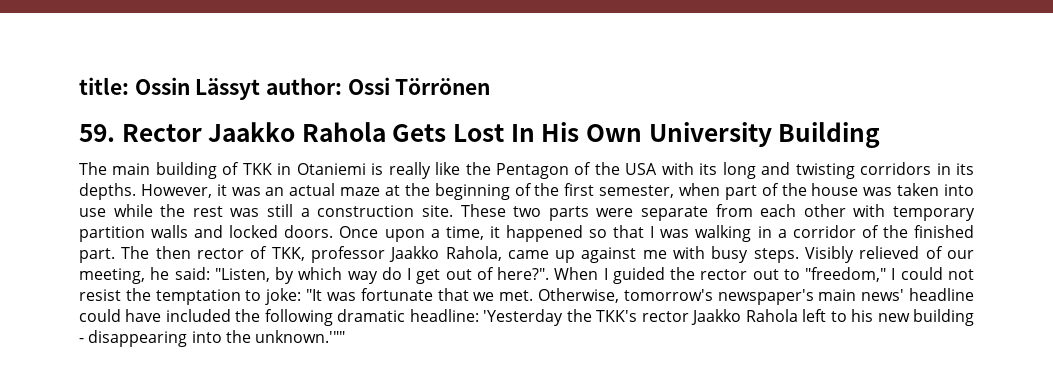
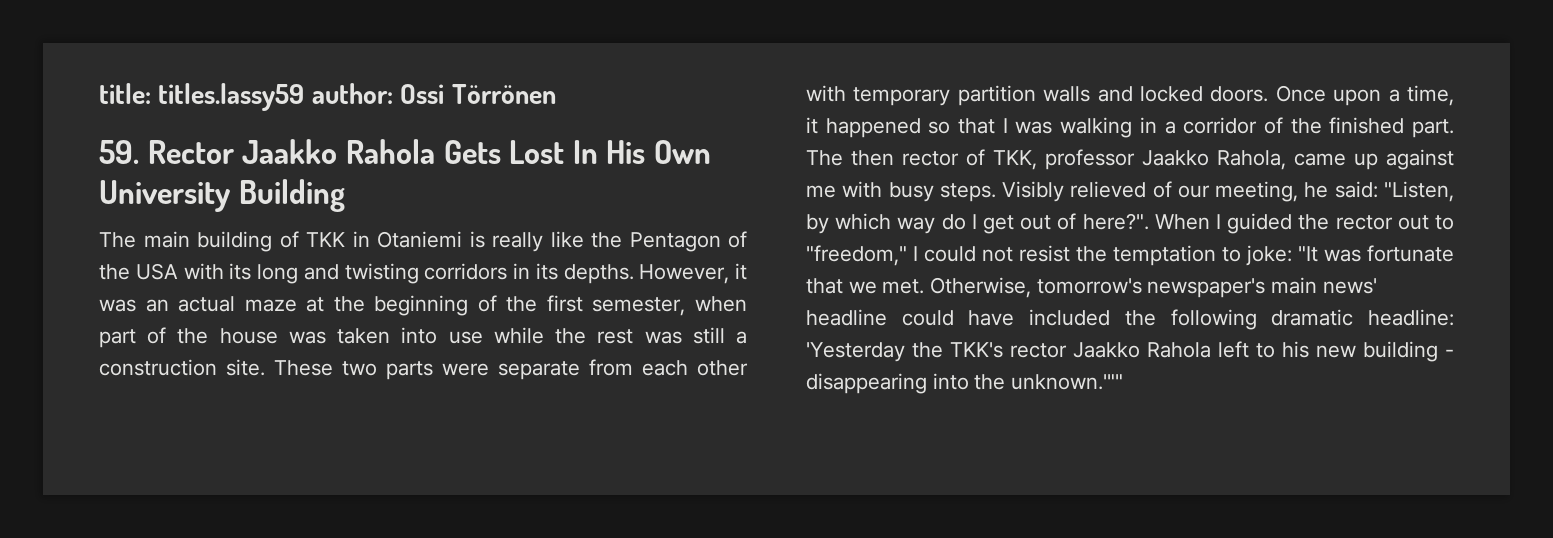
- title: Ossin Lässyt author: Ossi Törrönen
+ title: titles.lassy59 author: Ossi Törrönen

